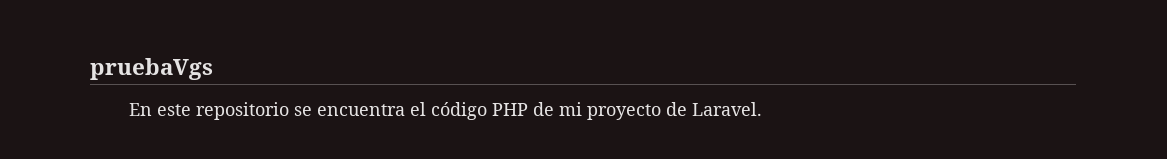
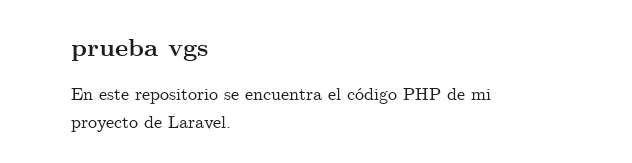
- pruebaVgs
+ prueba vgs

